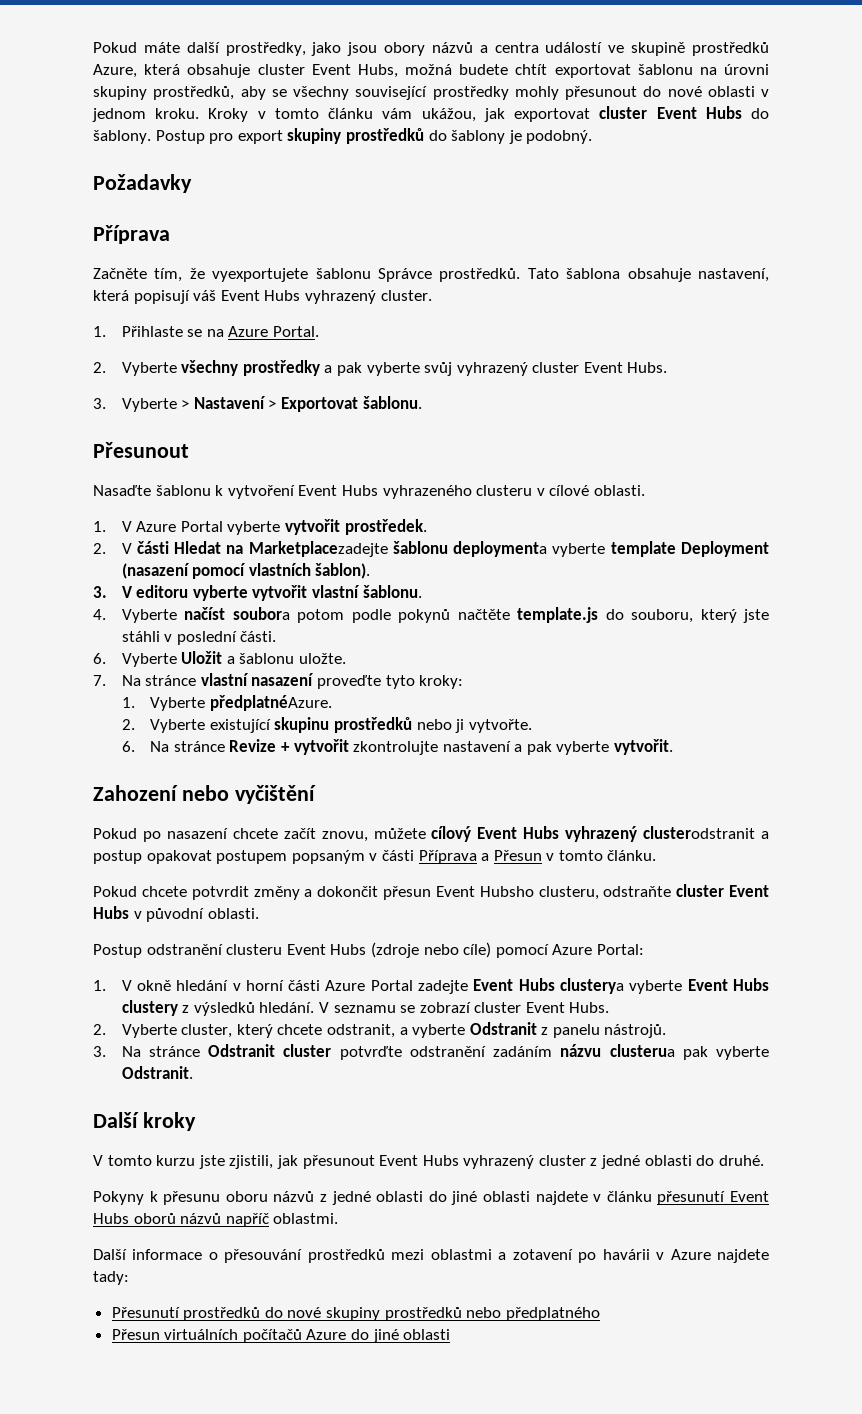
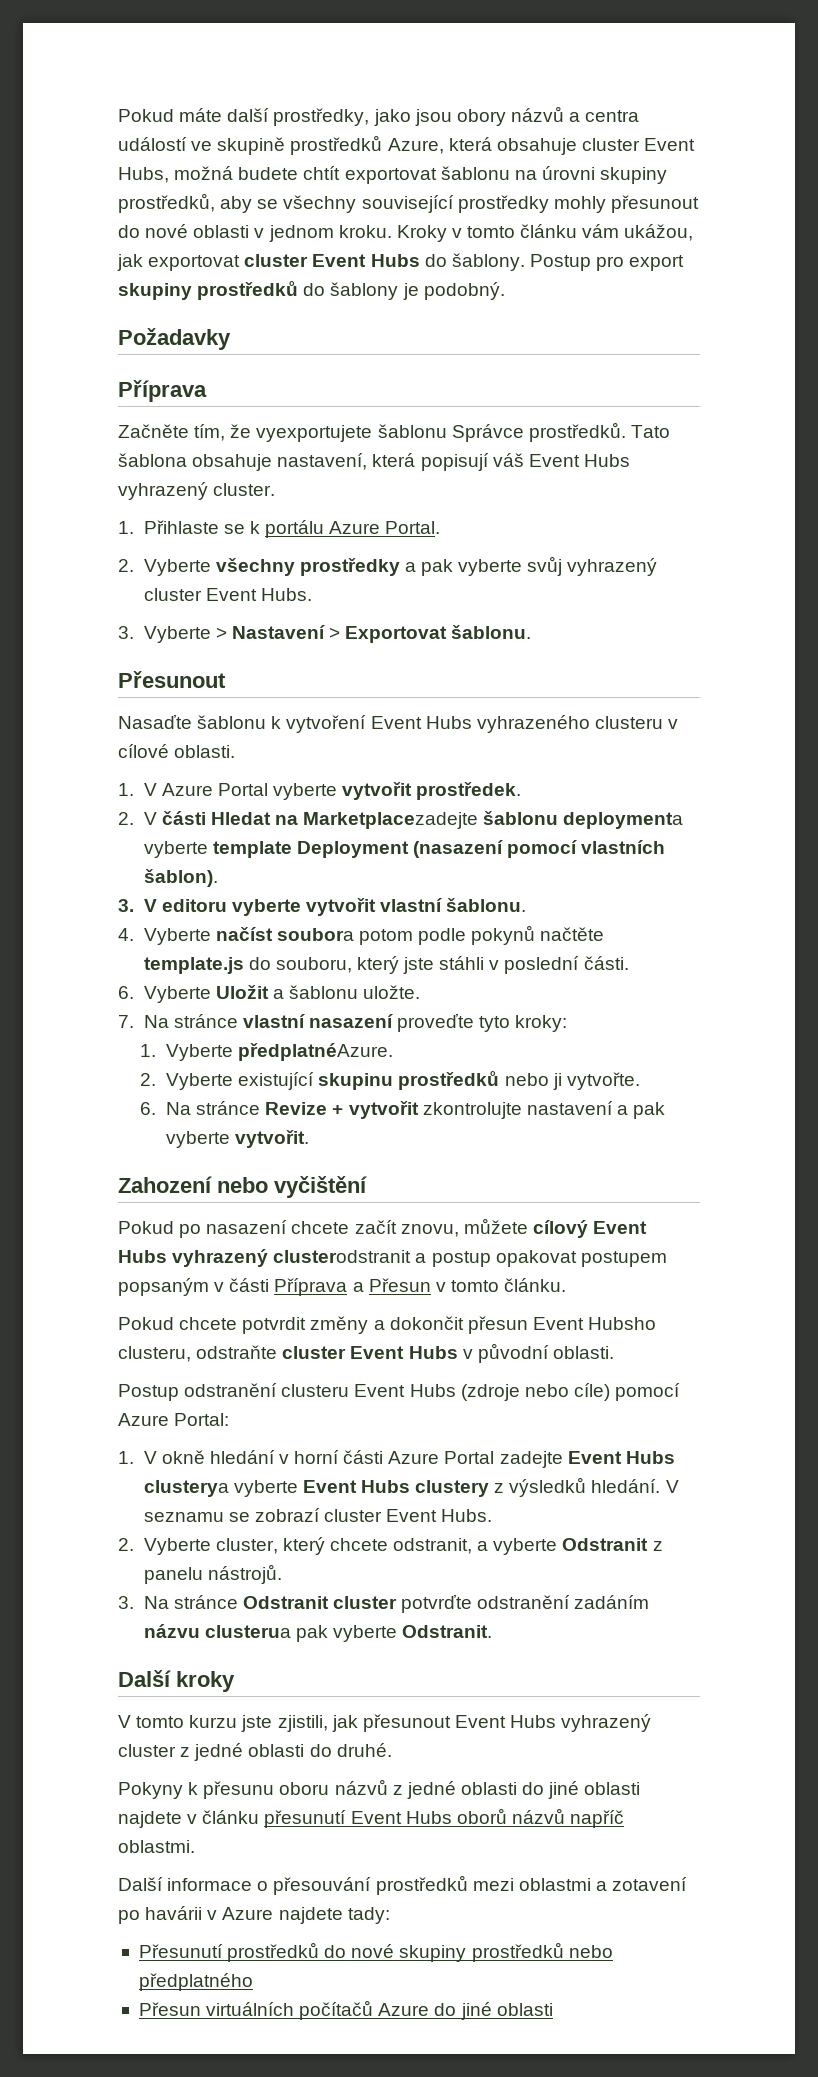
- 1. Přihlaste se na Azure Portal.
+ 1. Přihlaste se k portálu Azure Portal.

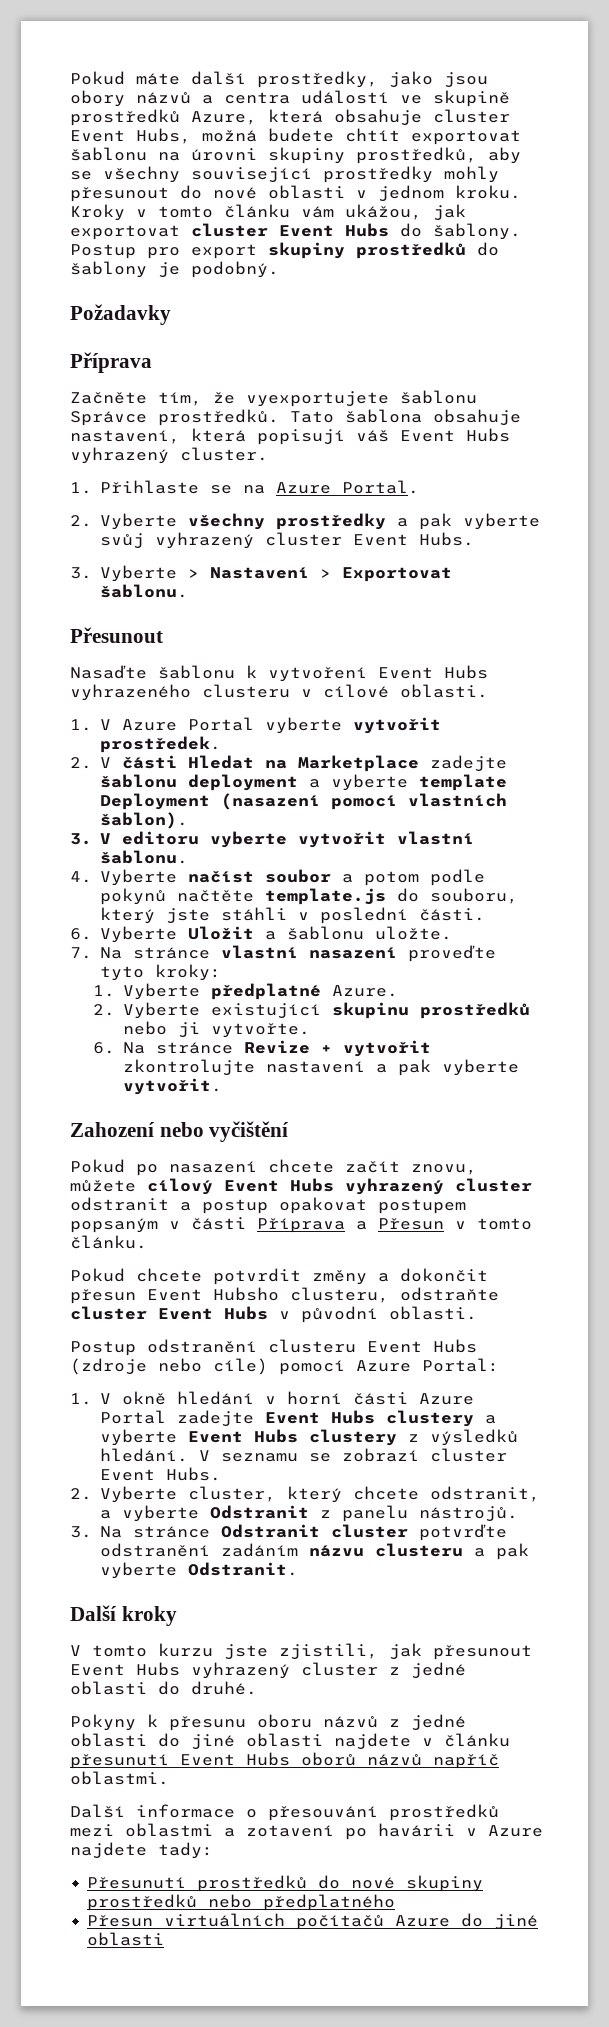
- 1. Přihlaste se k portálu Azure Portal.
+ 1. Přihlaste se na Azure Portal.
- 2. V části Hledat na Marketplacezadejte šablonu deploymenta vyberte template Deployment (nasazení pomocí vlastních šablon).
+ 2. V části Hledat na Marketplace zadejte šablonu deployment a vyberte template Deployment (nasazení pomocí vlastních šablon).
- 4. Vyberte načíst soubora potom podle pokynů načtěte template.js do souboru, který jste stáhli v poslední části.
+ 4. Vyberte načíst soubor a potom podle pokynů načtěte template.js do souboru, který jste stáhli v poslední části.
- 1. Vyberte předplatnéAzure.
+ 1. Vyberte předplatné Azure.
- Pokud po nasazení chcete začít znovu, můžete cílový Event Hubs vyhrazený clusterodstranit a postup opakovat postupem popsaným v části Příprava a Přesun v tomto článku.
+ Pokud po nasazení chcete začít znovu, můžete cílový Event Hubs vyhrazený cluster odstranit a postup opakovat postupem popsaným v části Příprava a Přesun v tomto článku.
- 1. V okně hledání v horní části Azure Portal zadejte Event Hubs clusterya vyberte Event Hubs clustery z výsledků hledání.
+ 1. V okně hledání v horní části Azure Portal zadejte Event Hubs clustery a vyberte Event Hubs clustery z výsledků hledání.
- 3. Na stránce Odstranit cluster potvrďte odstranění zadáním názvu clusterua pak vyberte Odstranit.
+ 3. Na stránce Odstranit cluster potvrďte odstranění zadáním názvu clusteru a pak vyberte Odstranit.

